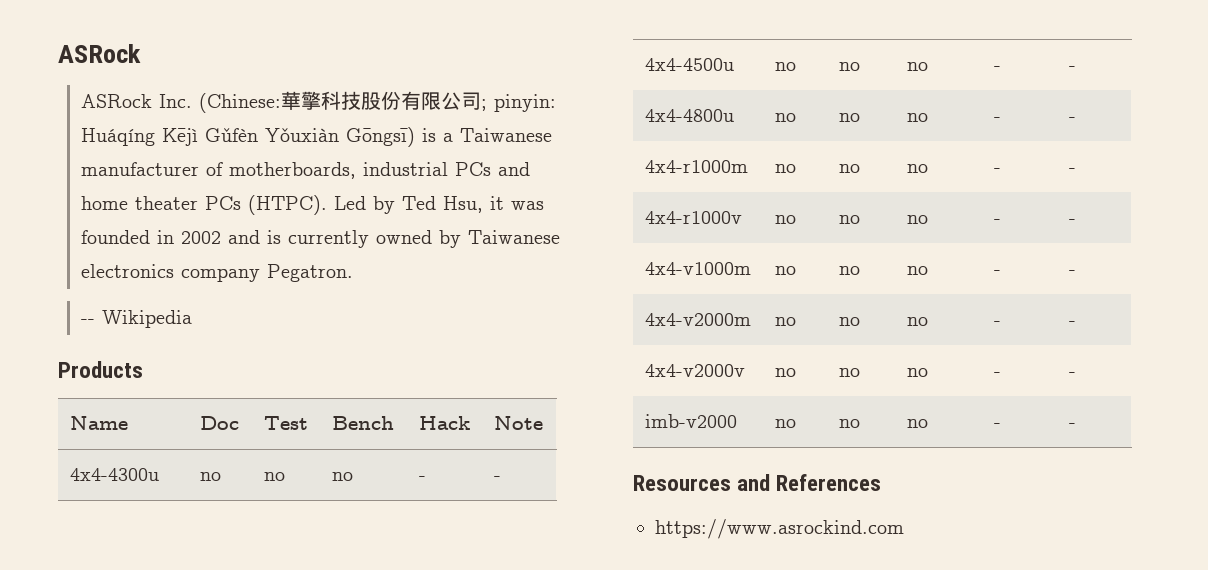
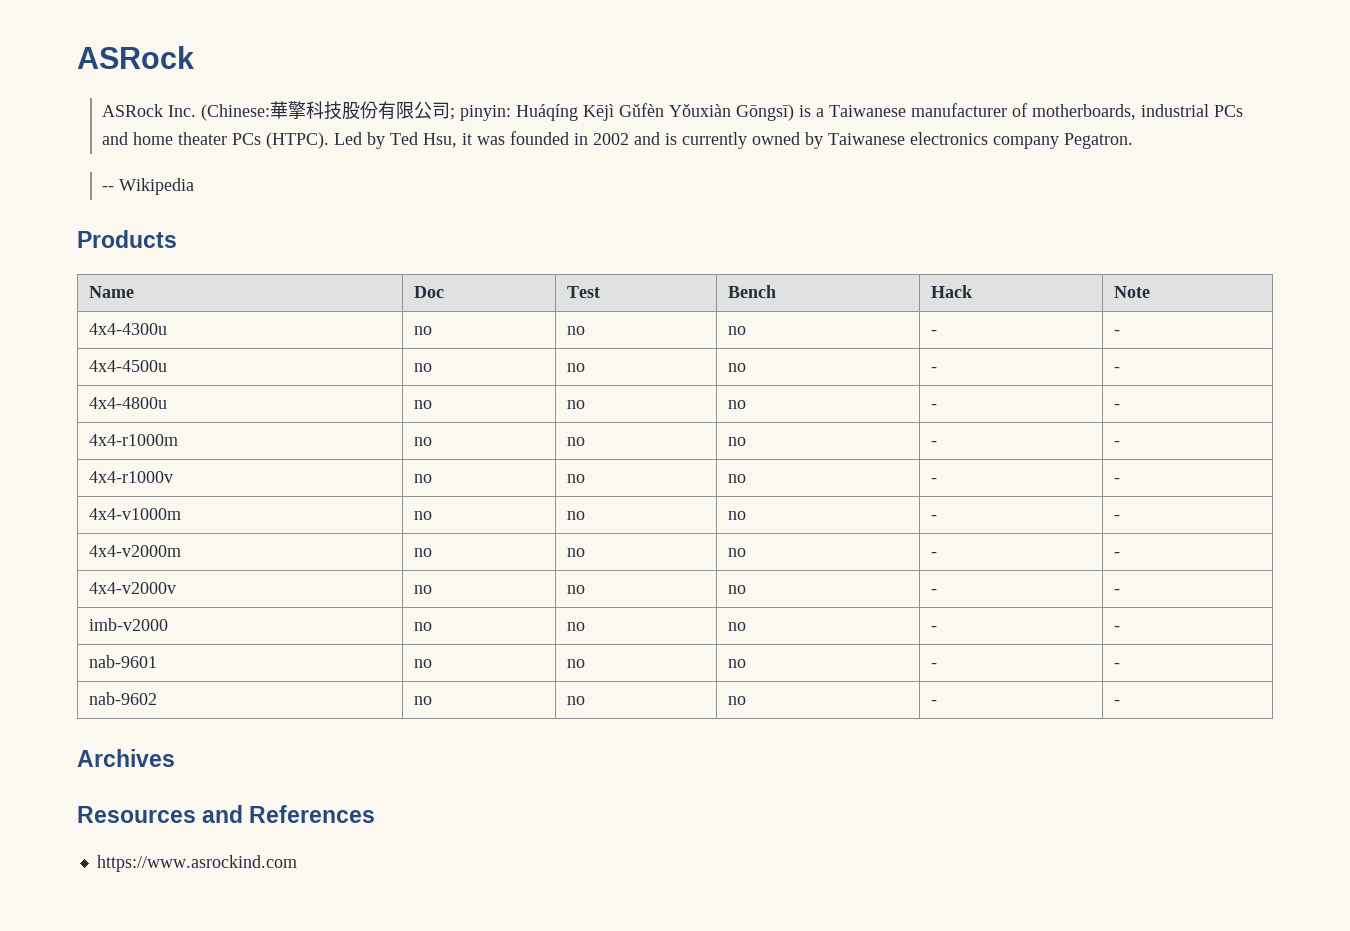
+ nab-9601 | no | no | no | - | -
+ nab-9602 | no | no | no | - | -
+ Archives

